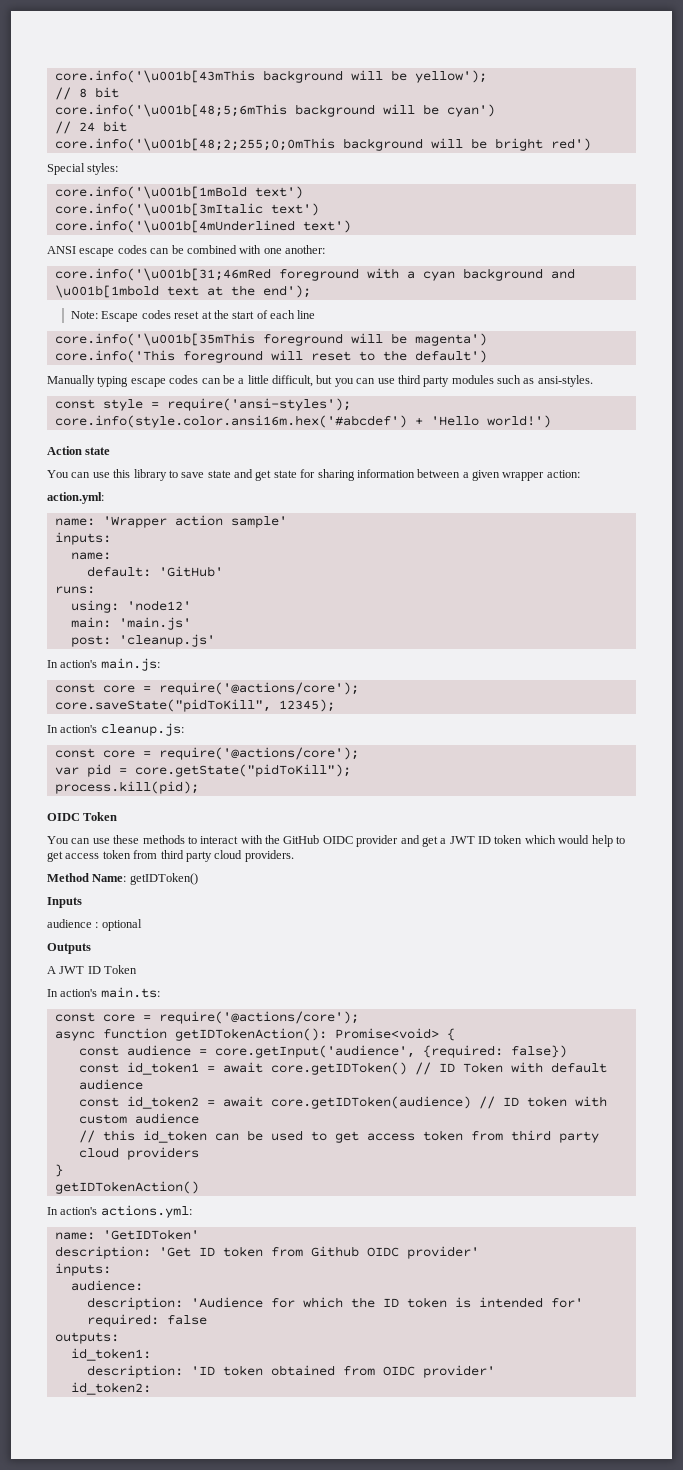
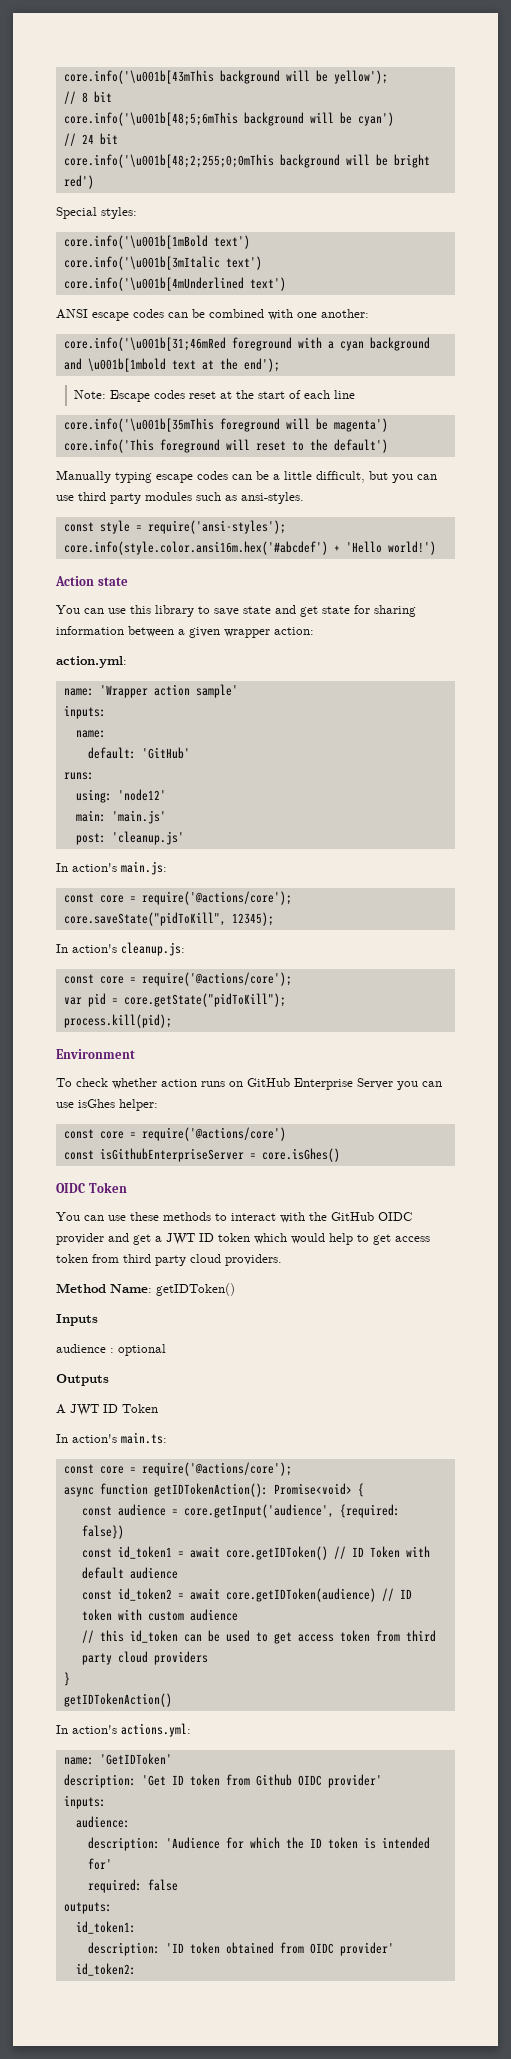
+ Environment
+ To check whether action runs on GitHub Enterprise Server you can use isGhes helper:
+ const core = require('@actions/core')
+ const isGithubEnterpriseServer = core.isGhes()

